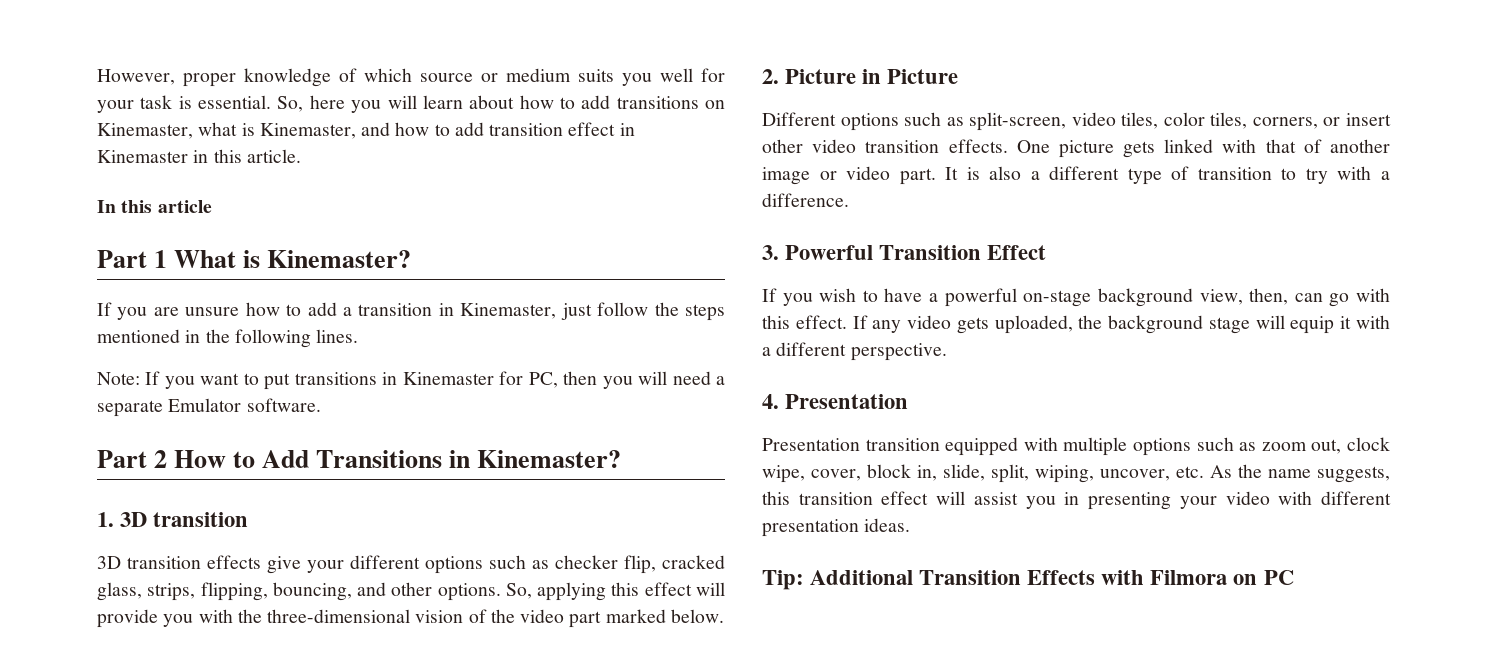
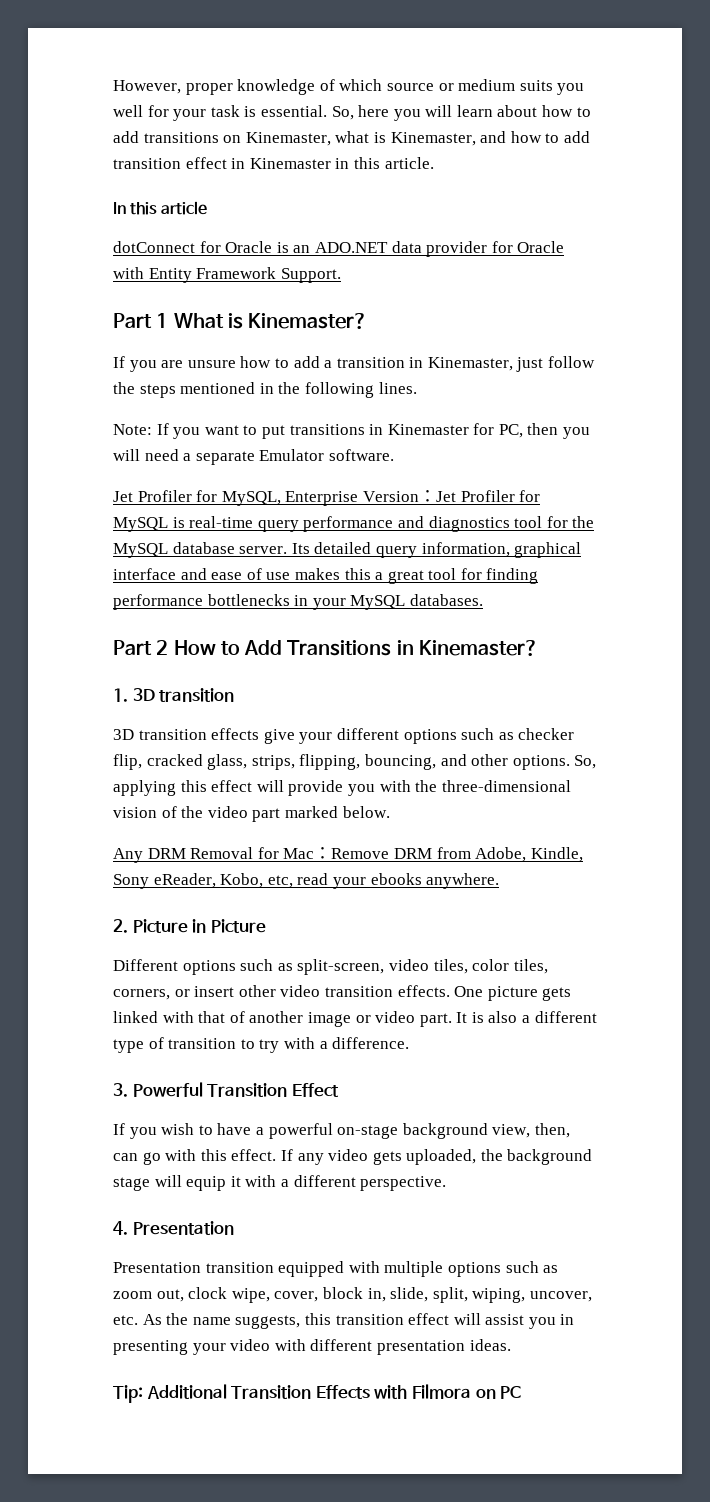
+ dotConnect for Oracle is an ADO.NET data provider for Oracle with Entity Framework Support.
+ Jet Profiler for MySQL, Enterprise Version：Jet Profiler for MySQL is real-time query performance and diagnostics tool for the MySQL database server. Its detailed query information, graphical interface and ease of use makes this a great tool for finding performance bottlenecks in your MySQL databases.
+ Any DRM Removal for Mac：Remove DRM from Adobe, Kindle, Sony eReader, Kobo, etc, read your ebooks anywhere.

